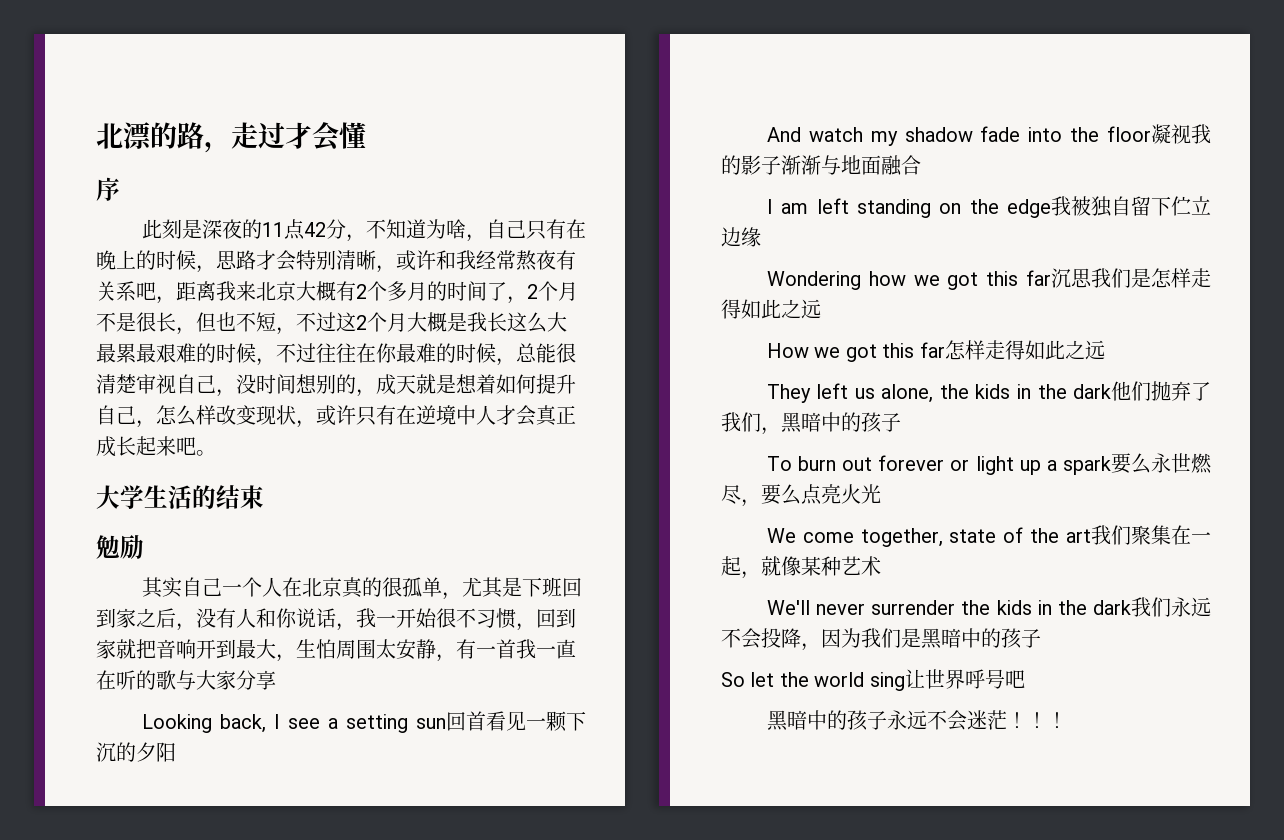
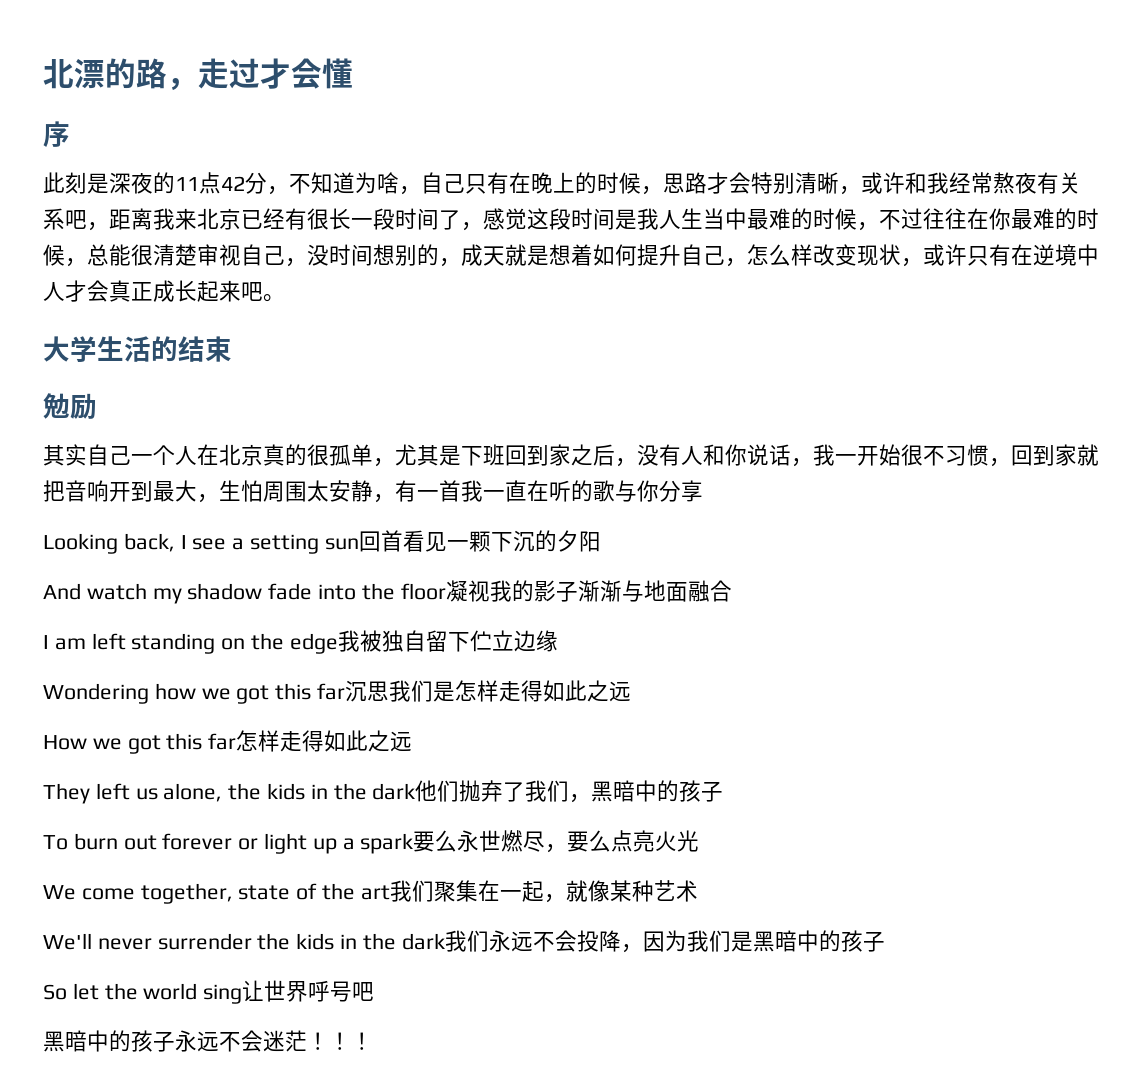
- 此刻是深夜的11点42分，不知道为啥，自己只有在晚上的时候，思路才会特别清晰，或许和我经常熬夜有关系吧，距离我来北京大概有2个多月的时间了，2个月不是很长，但也不短，不过这2个月大概是我长这么大最累最艰难的时候，不过往往在你最难的时候，总能很清楚审视自己，没时间想别的，成天就是想着如何提升自己，怎么样改变现状，或许只有在逆境中人才会真正成长起来吧。
+ 此刻是深夜的11点42分，不知道为啥，自己只有在晚上的时候，思路才会特别清晰，或许和我经常熬夜有关系吧，距离我来北京已经有很长一段时间了，感觉这段时间是我人生当中最难的时候，不过往往在你最难的时候，总能很清楚审视自己，没时间想别的，成天就是想着如何提升自己，怎么样改变现状，或许只有在逆境中人才会真正成长起来吧。
- 其实自己一个人在北京真的很孤单，尤其是下班回到家之后，没有人和你说话，我一开始很不习惯，回到家就把音响开到最大，生怕周围太安静，有一首我一直在听的歌与大家分享
+ 其实自己一个人在北京真的很孤单，尤其是下班回到家之后，没有人和你说话，我一开始很不习惯，回到家就把音响开到最大，生怕周围太安静，有一首我一直在听的歌与你分享

